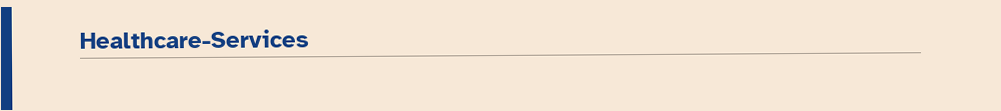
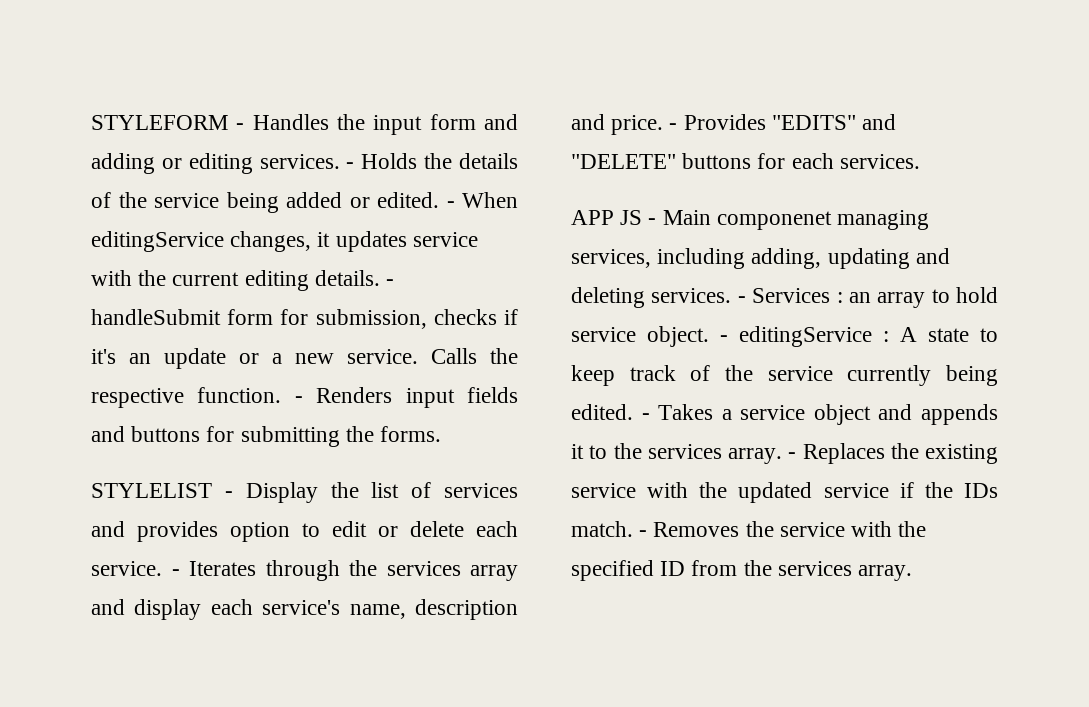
- Healthcare-Services
+ STYLEFORM - Handles the input form and adding or editing services. - Holds the details of the service being added or edited. - When editingService changes, it updates service with the current editing details. - handleSubmit form for submission, checks if it's an update or a new service. Calls the respective function. - Renders input fields and buttons for submitting the forms.
+ STYLELIST - Display the list of services and provides option to edit or delete each service. - Iterates through the services array and display each service's name, description and price. - Provides "EDITS" and "DELETE" buttons for each services.
+ APP JS - Main componenet managing services, including adding, updating and deleting services. - Services : an array to hold service object. - editingService : A state to keep track of the service currently being edited. - Takes a service object and appends it to the services array. - Replaces the existing service with the updated service if the IDs match. - Removes the service with the specified ID from the services array.

